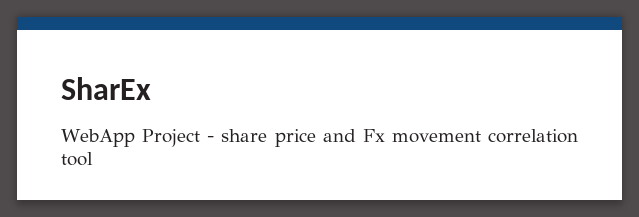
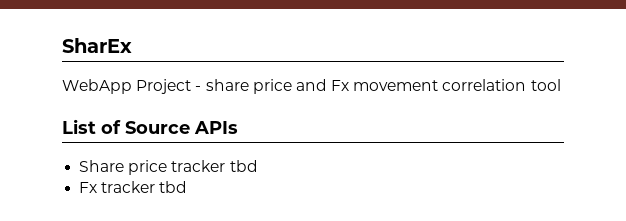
+ List of Source APIs
+ Share price tracker tbd
+ Fx tracker tbd

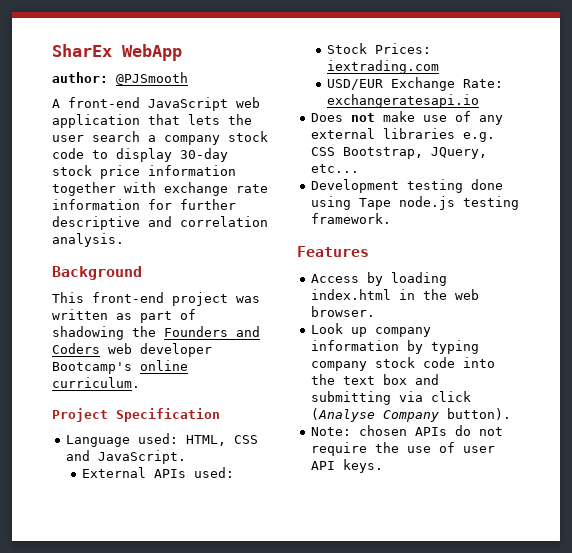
- SharEx
- WebApp Project - share price and Fx movement correlation tool
- List of Source APIs
- Share price tracker tbd
- Fx tracker tbd
+ SharEx WebApp
+ author: @PJSmooth
+ A front-end JavaScript web application that lets the user search a company stock code to display 30-day stock price information together with exchange rate information for further descriptive and correlation analysis.
+ Background
+ This front-end project was written as part of shadowing the Founders and Coders web developer Bootcamp's online curriculum.
+ Project Specification
+ Language used: HTML, CSS and JavaScript.
+ External APIs used:
+ Stock Prices: iextrading.com
+ USD/EUR Exchange Rate: exchangeratesapi.io
+ Does not make use of any external libraries e.g. CSS Bootstrap, JQuery, etc...
+ Development testing done using Tape node.js testing framework.
+ Features
+ Access by loading index.html in the web browser.
+ Look up company information by typing company stock code into the text box and submitting via click (Analyse Company button).
+ Note: chosen APIs do not require the use of user API keys.

